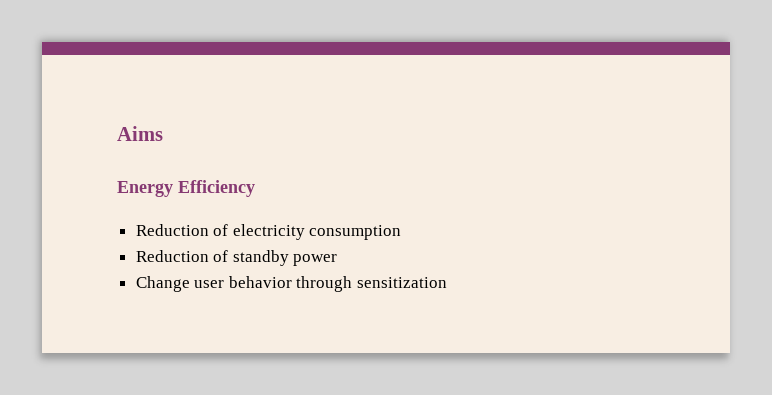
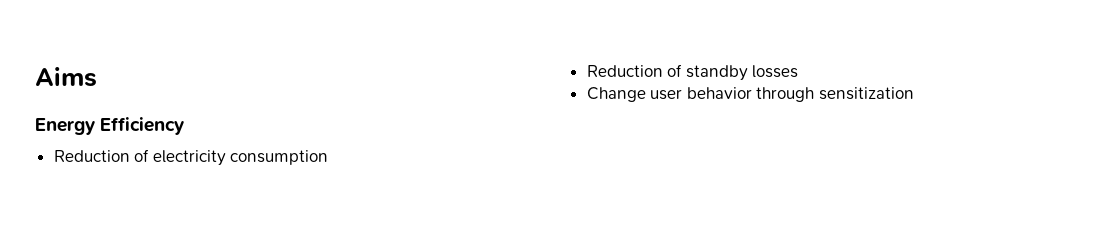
- Reduction of standby power
+ Reduction of standby losses

